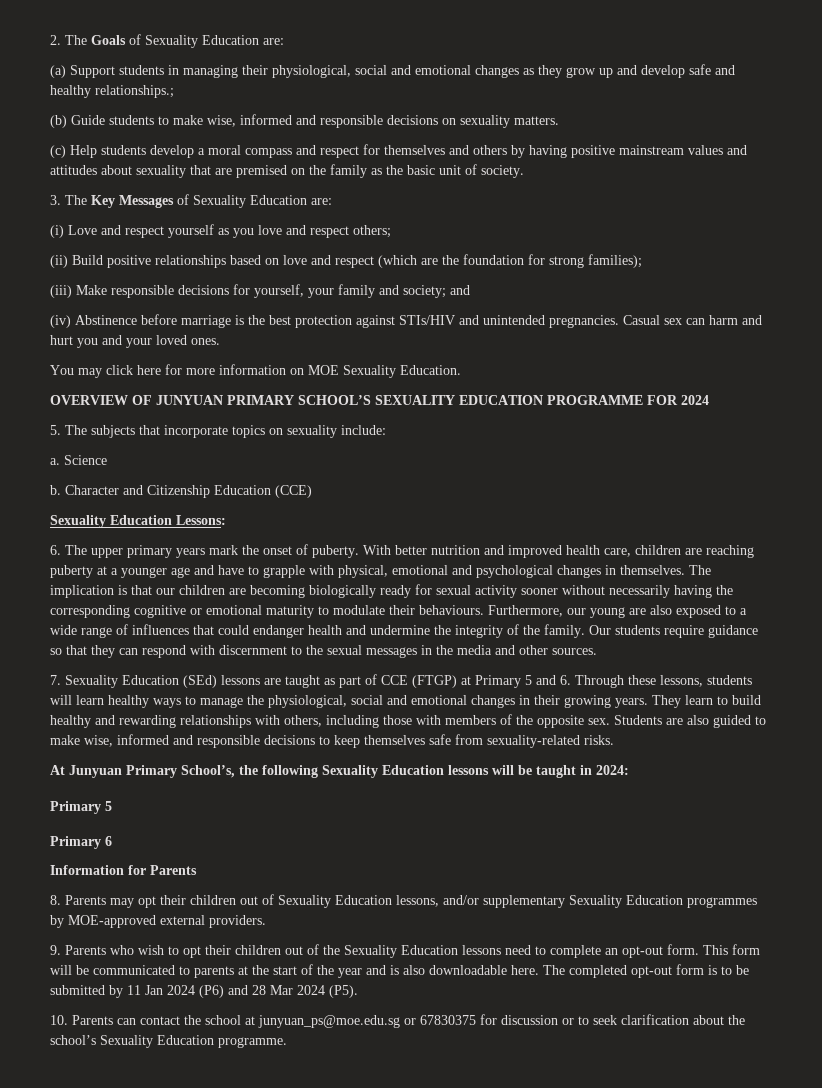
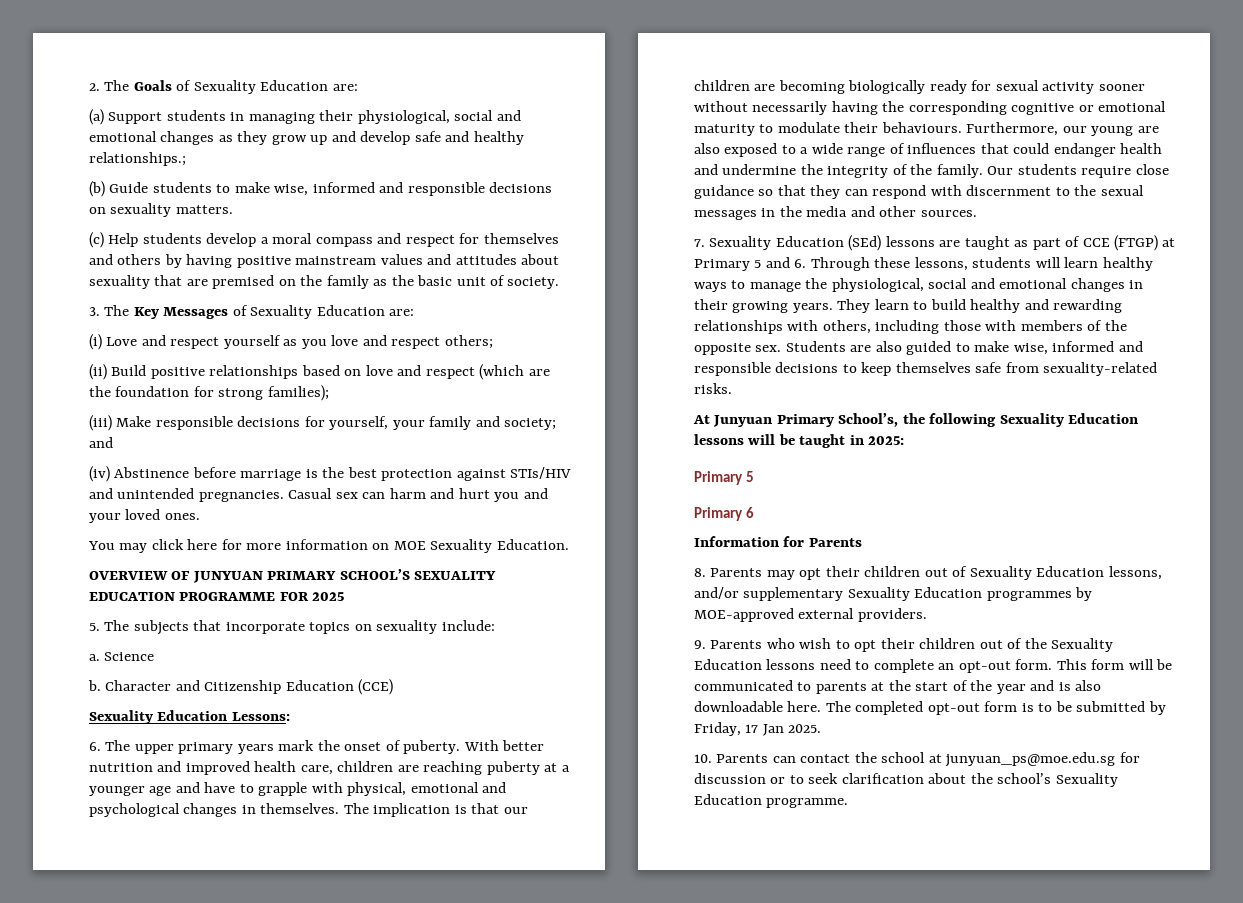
- OVERVIEW OF JUNYUAN PRIMARY SCHOOL’S SEXUALITY EDUCATION PROGRAMME FOR 2024
+ OVERVIEW OF JUNYUAN PRIMARY SCHOOL’S SEXUALITY EDUCATION PROGRAMME FOR 2025
- Our students require guidance so that they can respond with discernment to the sexual messages in the media and other sources.
+ Our students require close guidance so that they can respond with discernment to the sexual messages in the media and other sources.
- At Junyuan Primary School’s, the following Sexuality Education lessons will be taught in 2024:
+ At Junyuan Primary School’s, the following Sexuality Education lessons will be taught in 2025:
- The completed opt-out form is to be submitted by 11 Jan 2024 (P6) and 28 Mar 2024 (P5).
+ The completed opt-out form is to be submitted by Friday, 17 Jan 2025.
- 10. Parents can contact the school at junyuan_ps@moe.edu.sg or 67830375 for discussion or to seek clarification about the school’s Sexuality Education programme.
+ 10. Parents can contact the school at junyuan_ps@moe.edu.sg for discussion or to seek clarification about the school’s Sexuality Education programme.

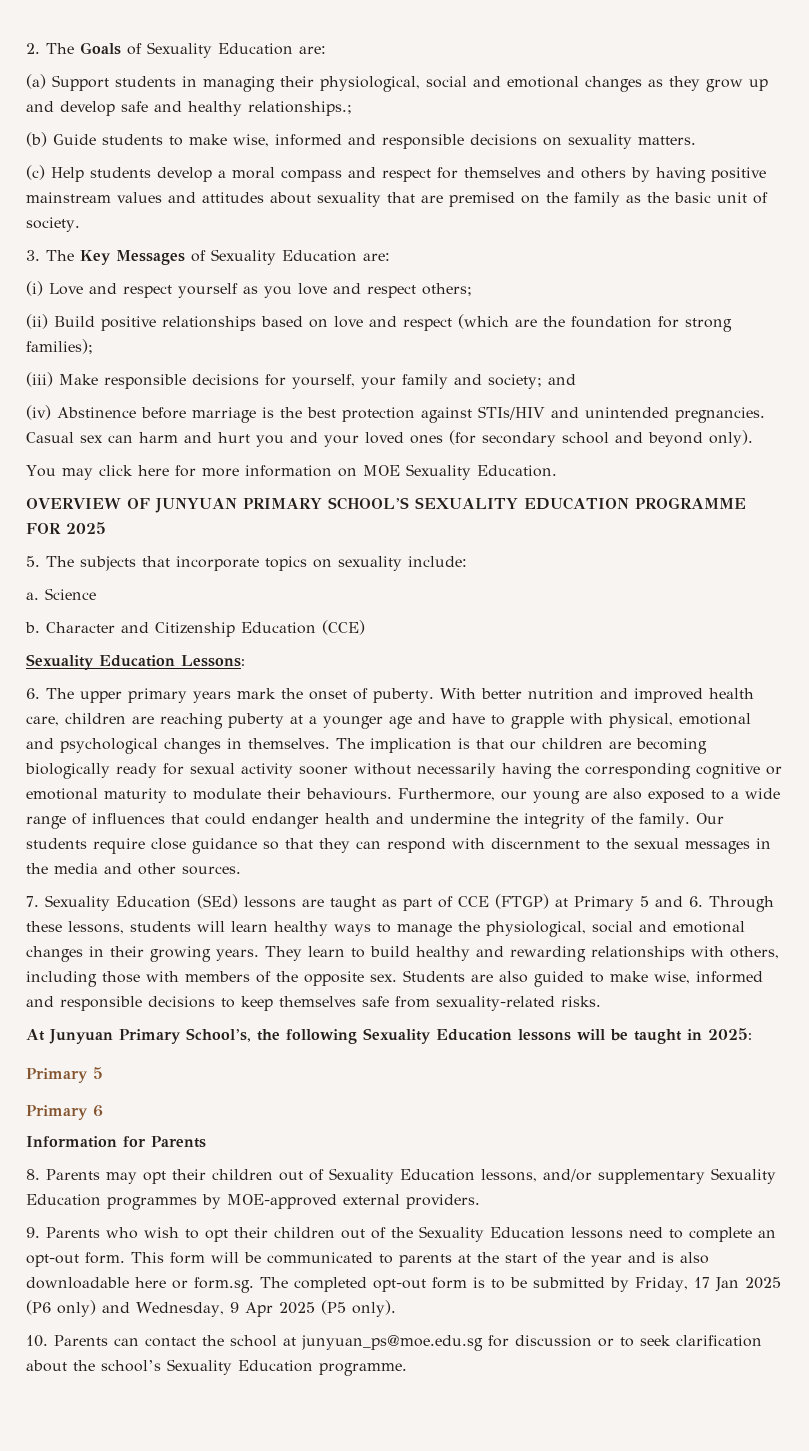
- Casual sex can harm and hurt you and your loved ones.
+ Casual sex can harm and hurt you and your loved ones (for secondary school and beyond only).
- This form will be communicated to parents at the start of the year and is also downloadable here. The completed opt-out form is to be submitted by Friday, 17 Jan 2025.
+ This form will be communicated to parents at the start of the year and is also downloadable here or form.sg. The completed opt-out form is to be submitted by Friday, 17 Jan 2025 (P6 only) and Wednesday, 9 Apr 2025 (P5 only).

